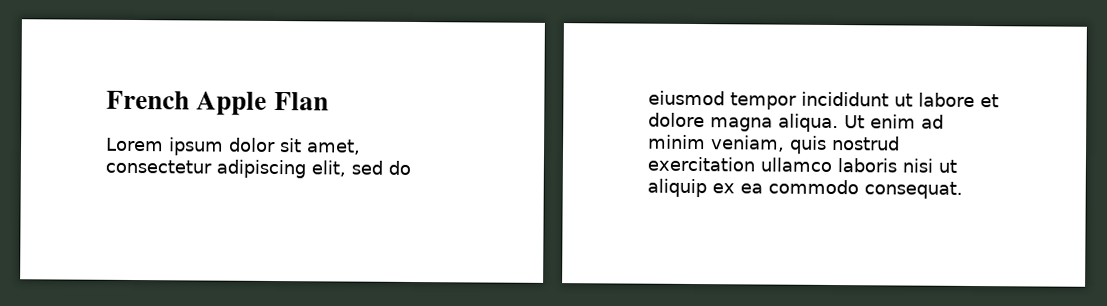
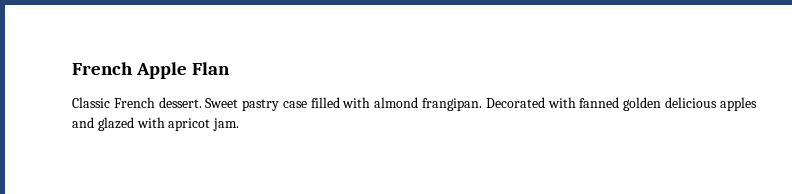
- Lorem ipsum dolor sit amet, consectetur adipiscing elit, sed do eiusmod tempor incididunt ut labore et dolore magna aliqua. Ut enim ad minim veniam, quis nostrud exercitation ullamco laboris nisi ut aliquip ex ea commodo consequat.
+ Classic French dessert. Sweet pastry case filled with almond frangipan. Decorated with fanned golden delicious apples and glazed with apricot jam.

